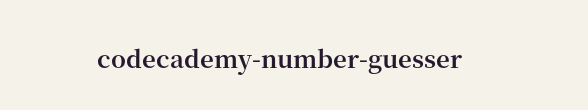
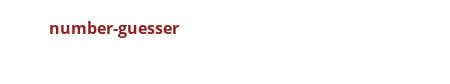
- codecademy-number-guesser
+ number-guesser

